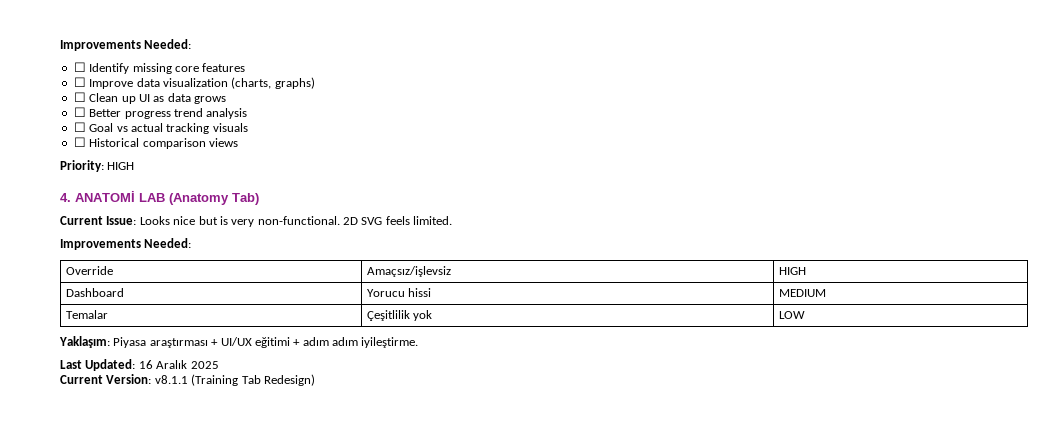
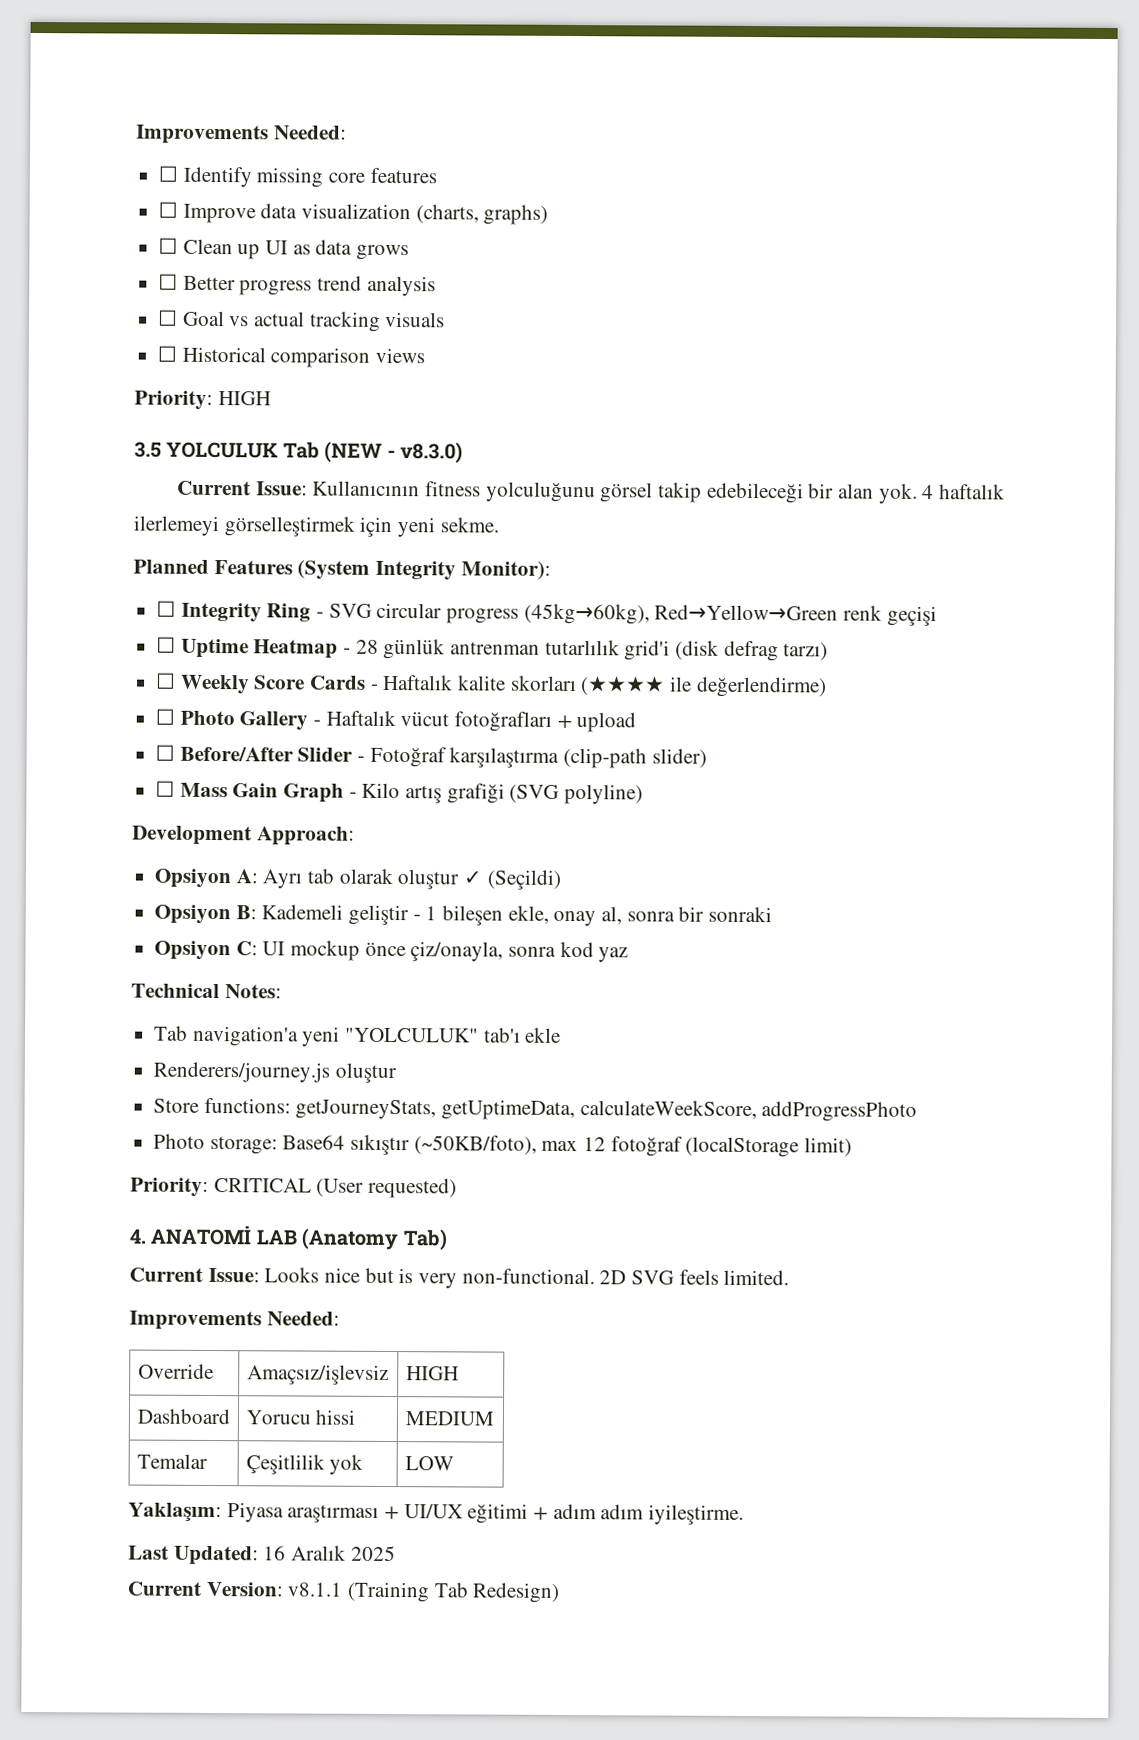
+ 3.5 YOLCULUK Tab (NEW - v8.3.0)
+ Current Issue: Kullanıcının fitness yolculuğunu görsel takip edebileceği bir alan yok. 4 haftalık ilerlemeyi görselleştirmek için yeni sekme.
+ Planned Features (System Integrity Monitor):
+ ☐ Integrity Ring - SVG circular progress (45kg→60kg), Red→Yellow→Green renk geçişi
+ ☐ Uptime Heatmap - 28 günlük antrenman tutarlılık grid'i (disk defrag tarzı)
+ ☐ Weekly Score Cards - Haftalık kalite skorları (★★★★ ile değerlendirme)
+ ☐ Photo Gallery - Haftalık vücut fotoğrafları + upload
+ ☐ Before/After Slider - Fotoğraf karşılaştırma (clip-path slider)
+ ☐ Mass Gain Graph - Kilo artış grafiği (SVG polyline)
+ Development Approach:
+ Opsiyon A: Ayrı tab olarak oluştur ✓ (Seçildi)
+ Opsiyon B: Kademeli geliştir - 1 bileşen ekle, onay al, sonra bir sonraki
+ Opsiyon C: UI mockup önce çiz/onayla, sonra kod yaz
+ Technical Notes:
+ Tab navigation'a yeni "YOLCULUK" tab'ı ekle
+ Renderers/journey.js oluştur
+ Store functions: getJourneyStats, getUptimeData, calculateWeekScore, addProgressPhoto
+ Photo storage: Base64 sıkıştır (~50KB/foto), max 12 fotoğraf (localStorage limit)
+ Priority: CRITICAL (User requested)

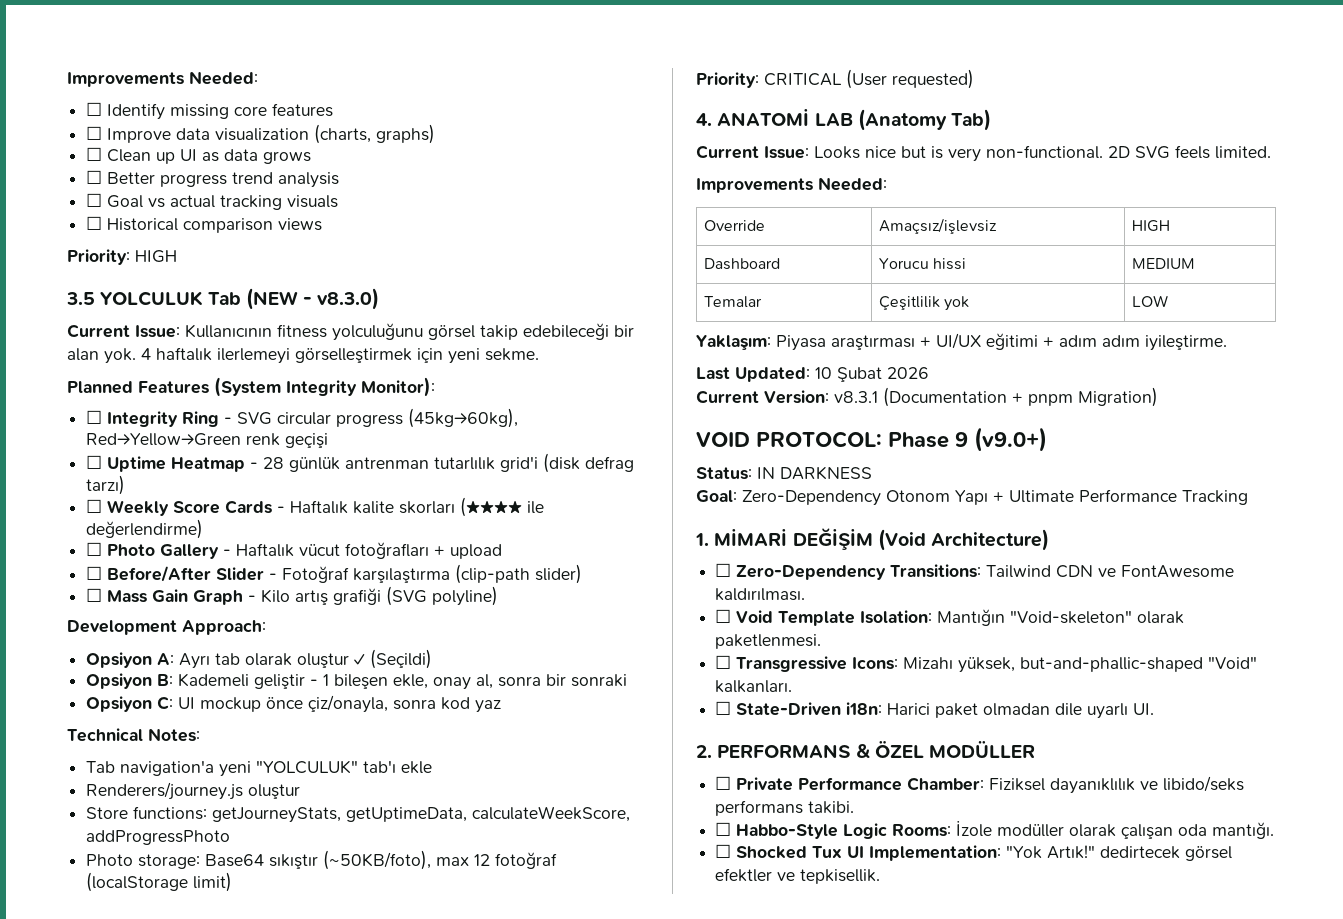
- Last Updated: 16 Aralık 2025
+ Last Updated: 10 Şubat 2026
- Current Version: v8.1.1 (Training Tab Redesign)
+ Current Version: v8.3.1 (Documentation + pnpm Migration)
+ VOID PROTOCOL: Phase 9 (v9.0+)
+ Status: IN DARKNESS
+ Goal: Zero-Dependency Otonom Yapı + Ultimate Performance Tracking
+ 1. MİMARİ DEĞİŞİM (Void Architecture)
+ ☐ Zero-Dependency Transitions: Tailwind CDN ve FontAwesome kaldırılması.
+ ☐ Void Template Isolation: Mantığın "Void-skeleton" olarak paketlenmesi.
+ ☐ Transgressive Icons: Mizahı yüksek, but-and-phallic-shaped "Void" kalkanları.
+ ☐ State-Driven i18n: Harici paket olmadan dile uyarlı UI.
+ 2. PERFORMANS & ÖZEL MODÜLLER
+ ☐ Private Performance Chamber: Fiziksel dayanıklılık ve libido/seks performans takibi.
+ ☐ Habbo-Style Logic Rooms: İzole modüller olarak çalışan oda mantığı.
+ ☐ Shocked Tux UI Implementation: "Yok Artık!" dedirtecek görsel efektler ve tepkisellik.

